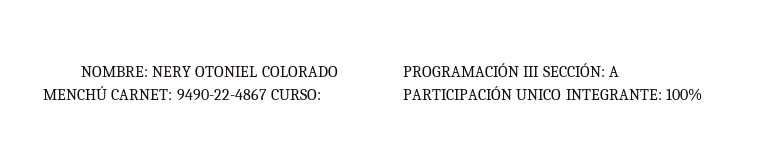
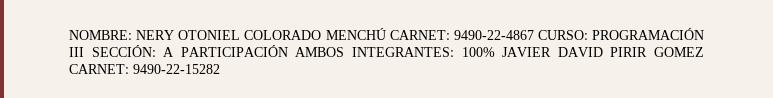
- NOMBRE: NERY OTONIEL COLORADO MENCHÚ CARNET: 9490-22-4867 CURSO: PROGRAMACIÓN III SECCIÓN: A PARTICIPACIÓN UNICO INTEGRANTE: 100%
+ NOMBRE: NERY OTONIEL COLORADO MENCHÚ CARNET: 9490-22-4867 CURSO: PROGRAMACIÓN III SECCIÓN: A PARTICIPACIÓN AMBOS INTEGRANTES: 100% JAVIER DAVID PIRIR GOMEZ CARNET: 9490-22-15282

